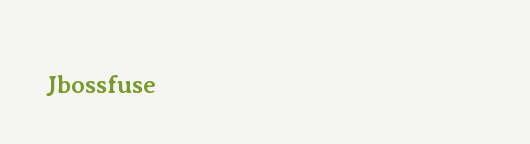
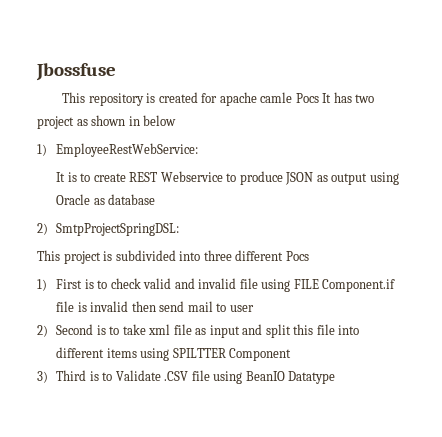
+ This repository is created for apache camle Pocs It has two project as shown in below
+ 1) EmployeeRestWebService:
+ It is to create REST Webservice to produce JSON as output using Oracle as database
+ 2) SmtpProjectSpringDSL:
+ This project is subdivided into three different Pocs
+ 1) First is to check valid and invalid file using FILE Component.if file is invalid then send mail to user
+ 2) Second is to take xml file as input and split this file into different items using SPILTTER Component
+ 3) Third is to Validate .CSV file using BeanIO Datatype

